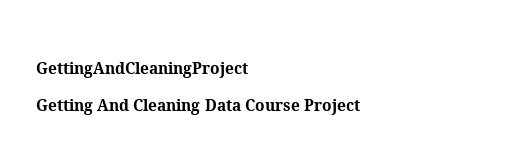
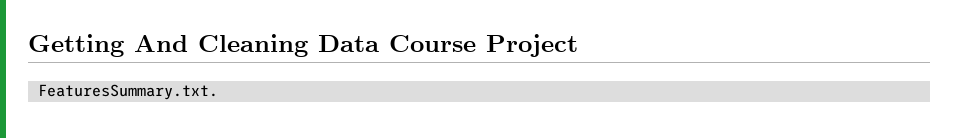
- GettingAndCleaningProject
+ FeaturesSummary.txt.

